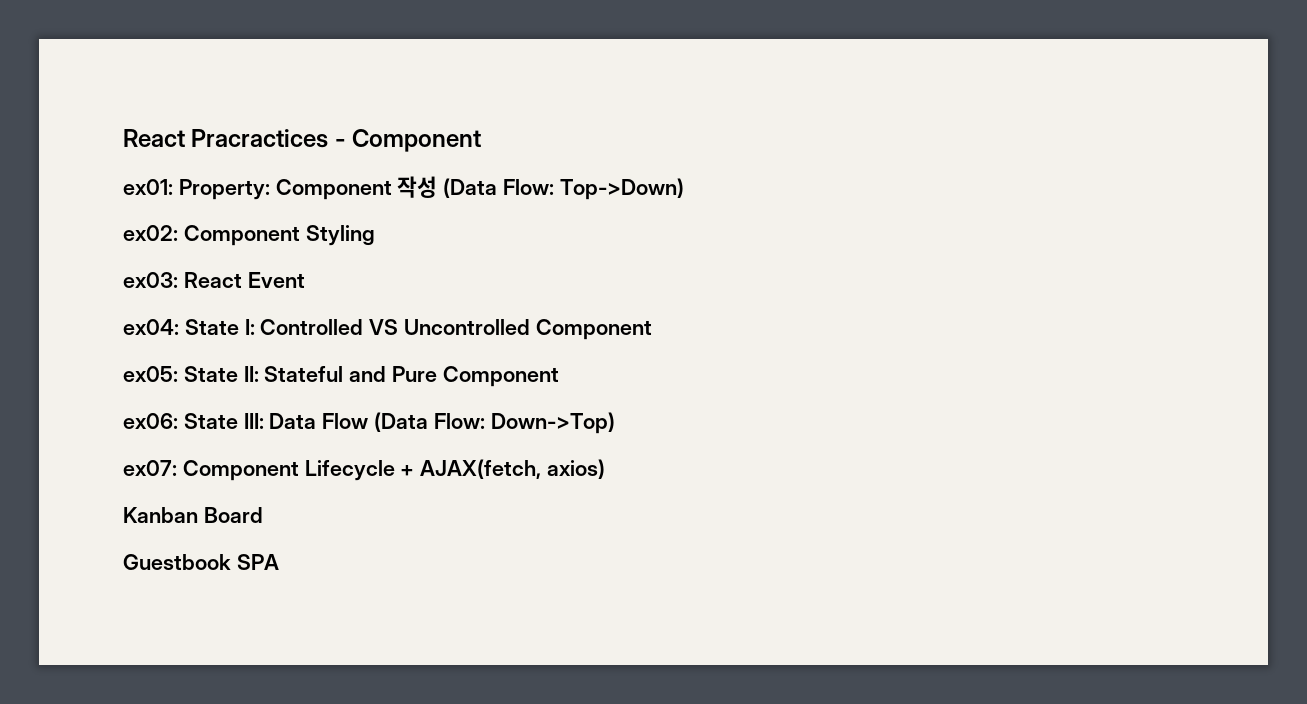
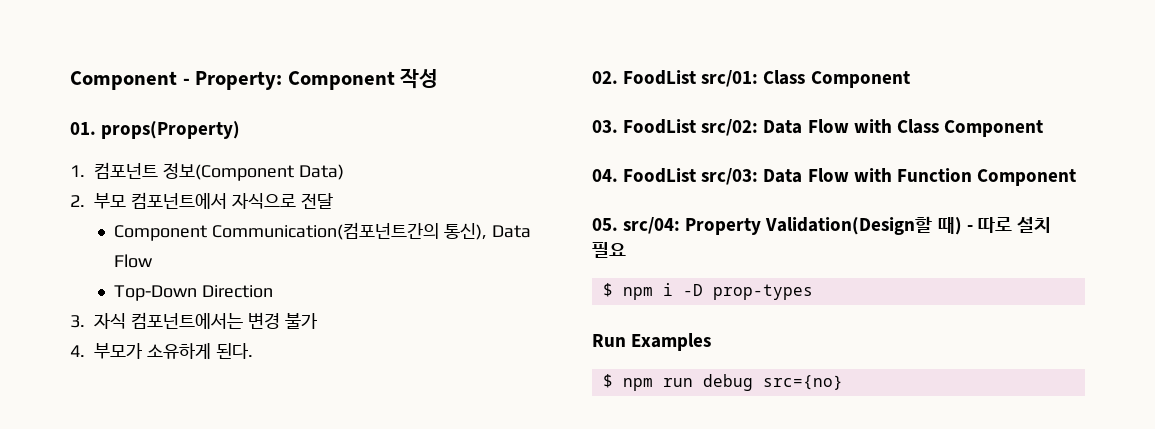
- React Pracractices - Component
- ex01: Property: Component 작성 (Data Flow: Top->Down)
- ex02: Component Styling
- ex03: React Event
- ex04: State I: Controlled VS Uncontrolled Component
- ex05: State II: Stateful and Pure Component
- ex06: State III: Data Flow (Data Flow: Down->Top)
- ex07: Component Lifecycle + AJAX(fetch, axios)
- Kanban Board
- Guestbook SPA
+ Component - Property: Component 작성
+ 01. props(Property)
+ 1. 컴포넌트 정보(Component Data)
+ 2. 부모 컴포넌트에서 자식으로 전달
+ Component Communication(컴포넌트간의 통신), Data Flow
+ Top-Down Direction
+ 3. 자식 컴포넌트에서는 변경 불가
+ 4. 부모가 소유하게 된다.
+ 02. FoodList src/01: Class Component
+ 03. FoodList src/02: Data Flow with Class Component
+ 04. FoodList src/03: Data Flow with Function Component
+ 05. src/04: Property Validation(Design할 때) - 따로 설치 필요
+ $ npm i -D prop-types
+ Run Examples
+ $ npm run debug src={no}

